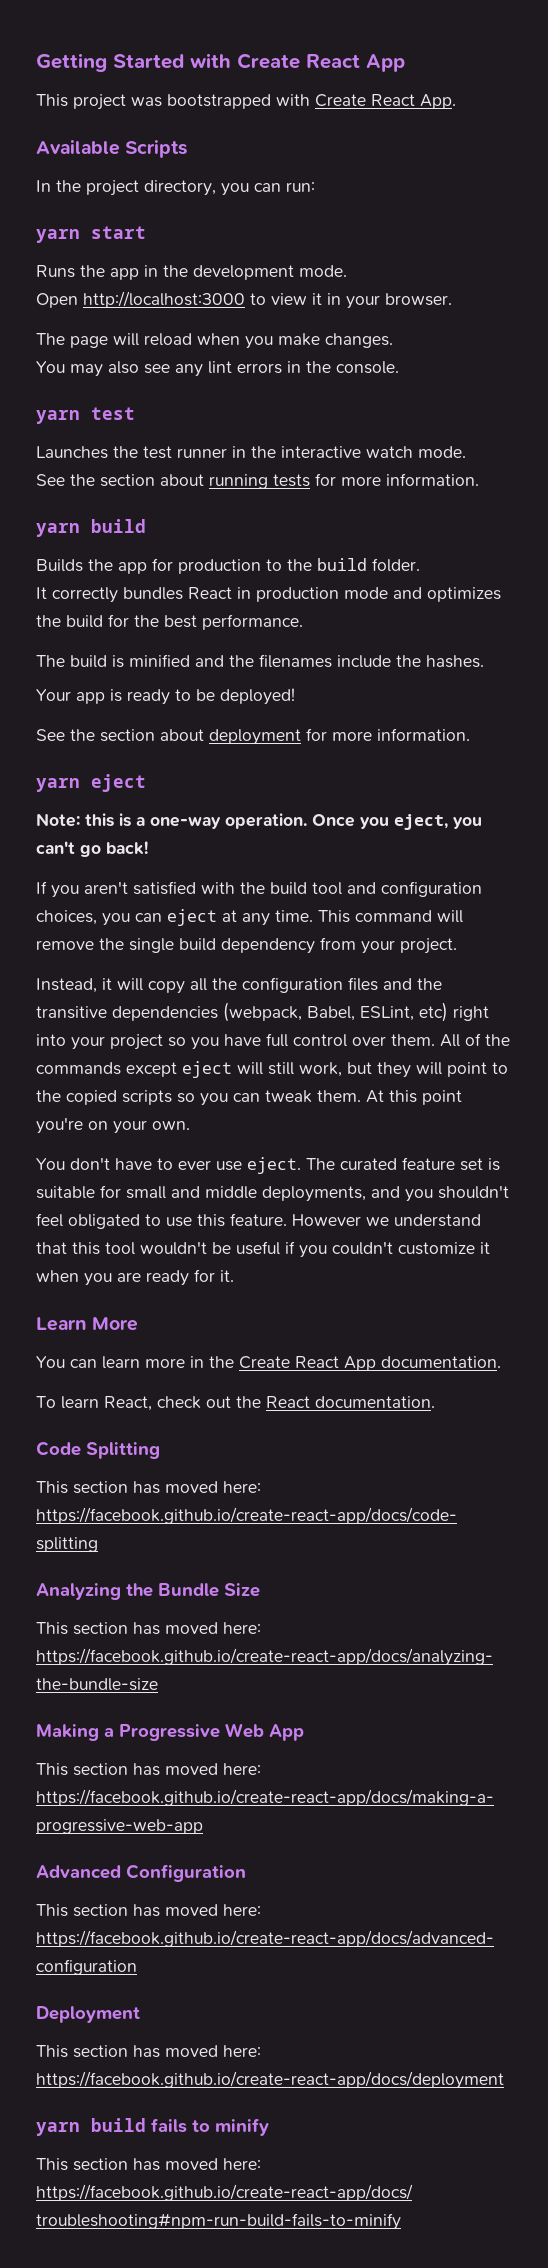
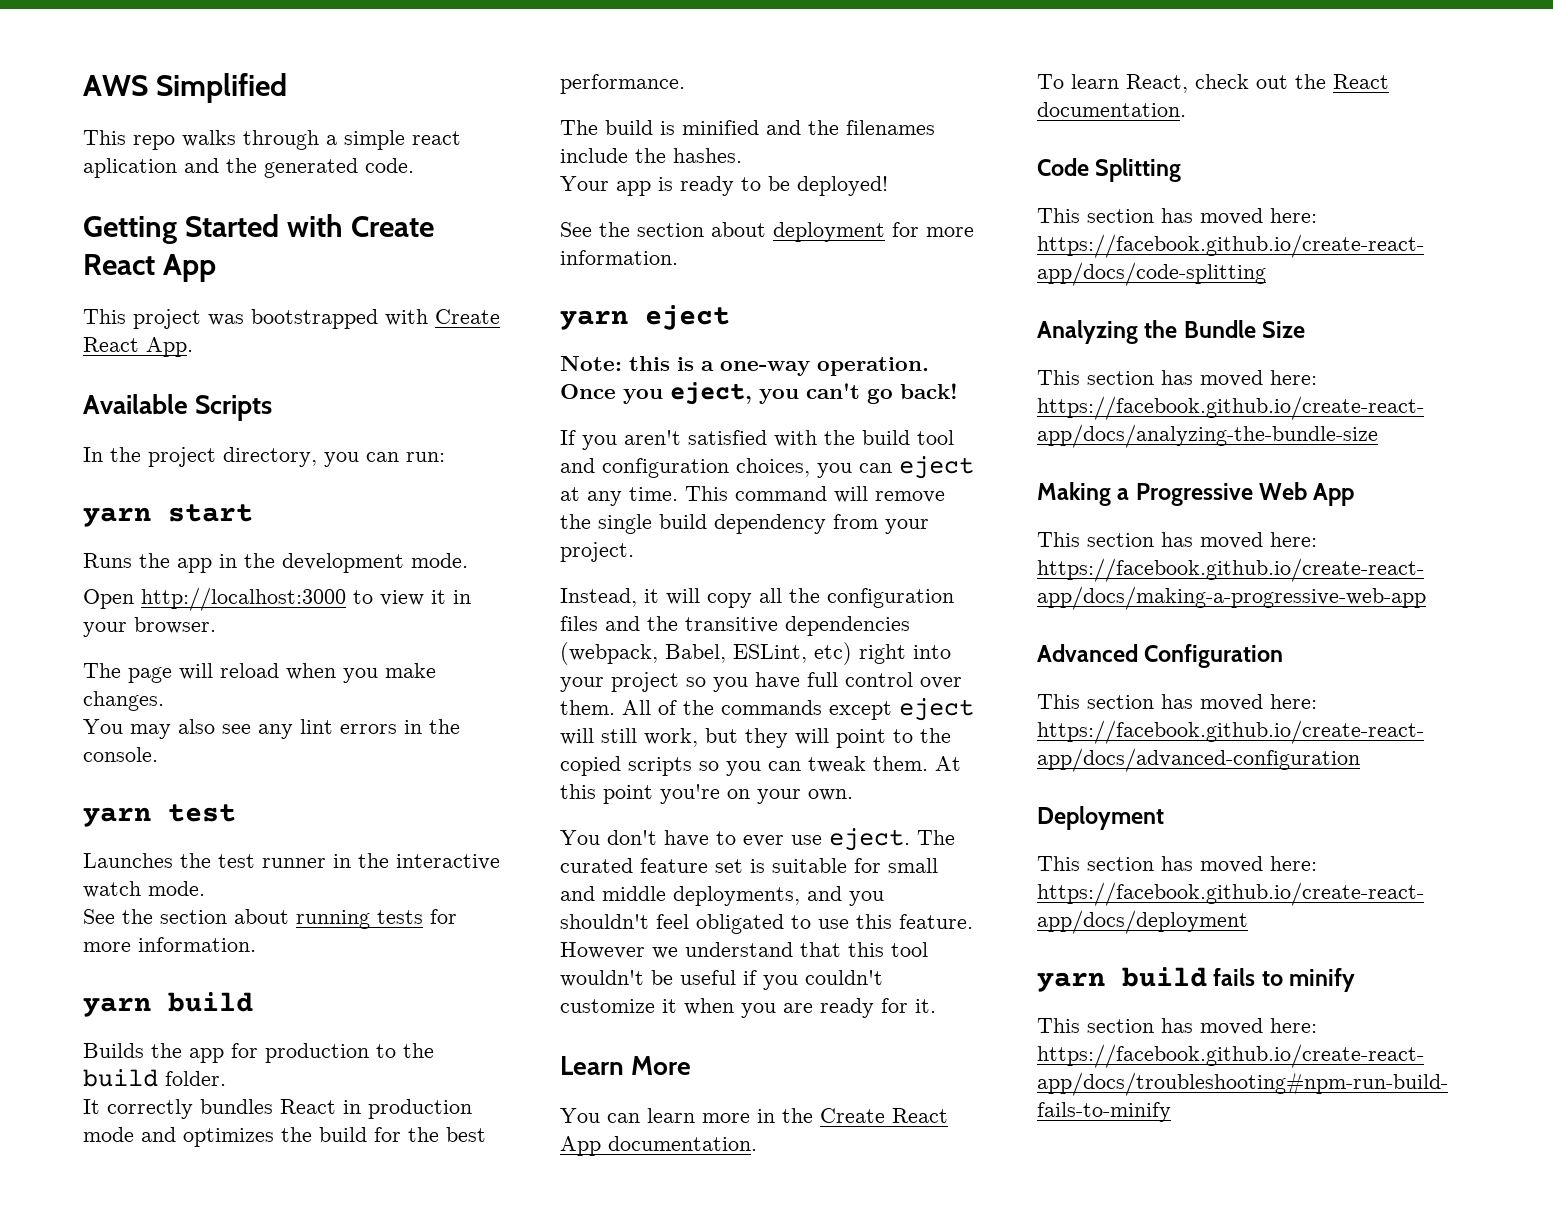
+ AWS Simplified
+ This repo walks through a simple react aplication and the generated code.

